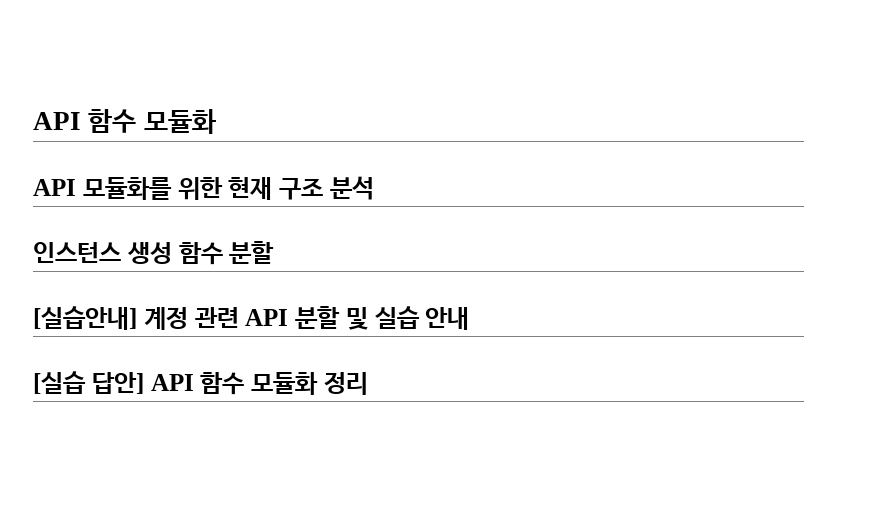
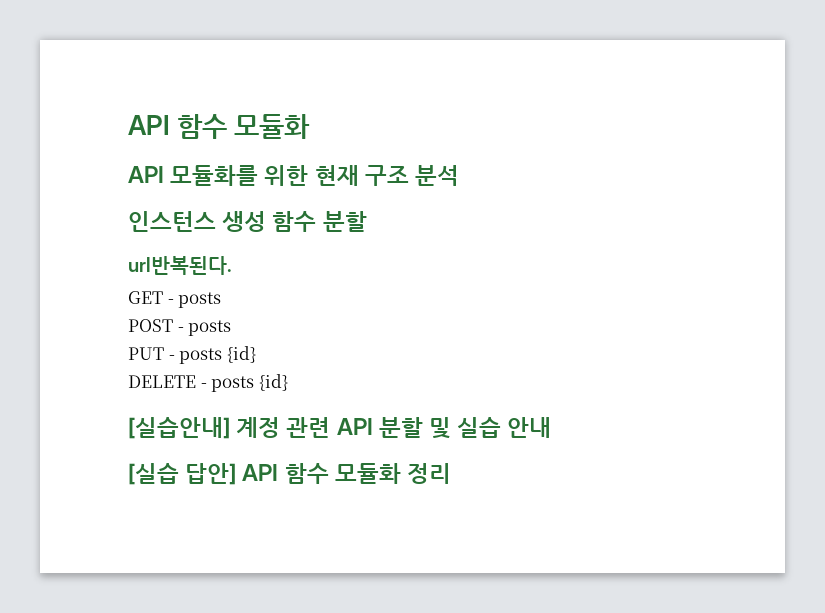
+ url반복된다.
+ GET - posts
+ POST - posts
+ PUT - posts {id}
+ DELETE - posts {id}

